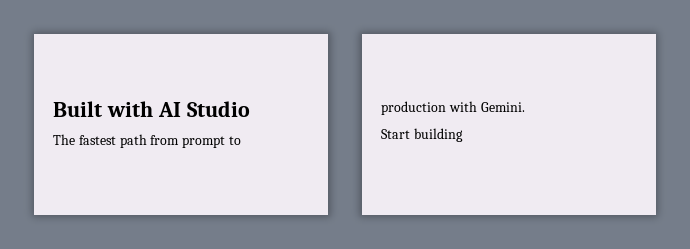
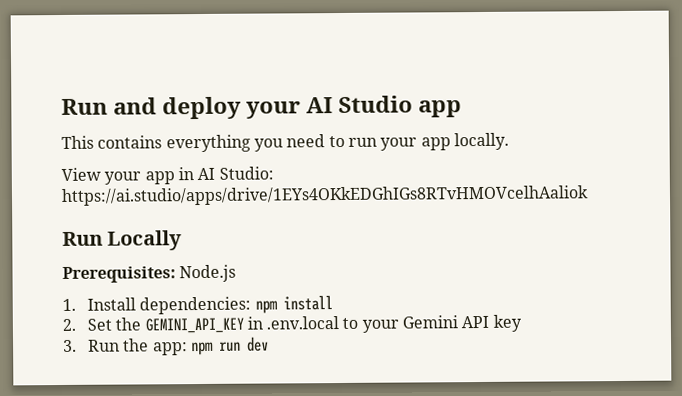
- Built with AI Studio
- The fastest path from prompt to production with Gemini.
- Start building
+ Run and deploy your AI Studio app
+ This contains everything you need to run your app locally.
+ View your app in AI Studio: https://ai.studio/apps/drive/1EYs4OKkEDGhIGs8RTvHMOVcelhAaliok
+ Run Locally
+ Prerequisites: Node.js
+ 1. Install dependencies: npm install
+ 2. Set the GEMINI_API_KEY in .env.local to your Gemini API key
+ 3. Run the app: npm run dev

